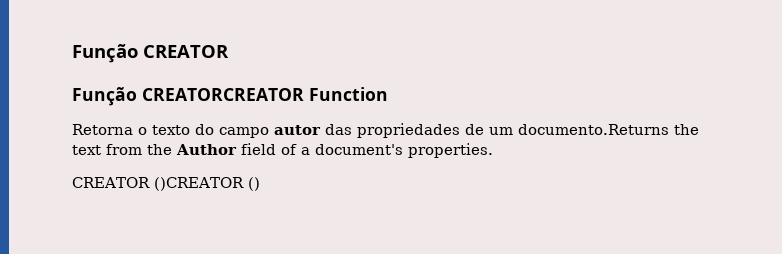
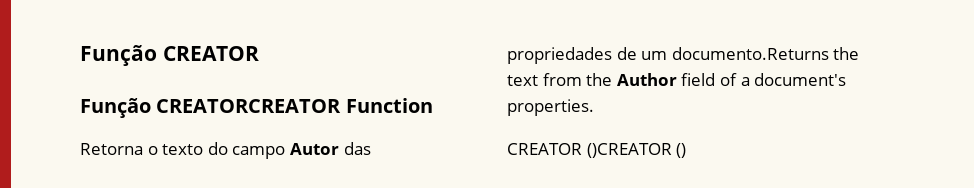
- Retorna o texto do campo autor das propriedades de um documento.Returns the text from the Author field of a document's properties.
+ Retorna o texto do campo Autor das propriedades de um documento.Returns the text from the Author field of a document's properties.

